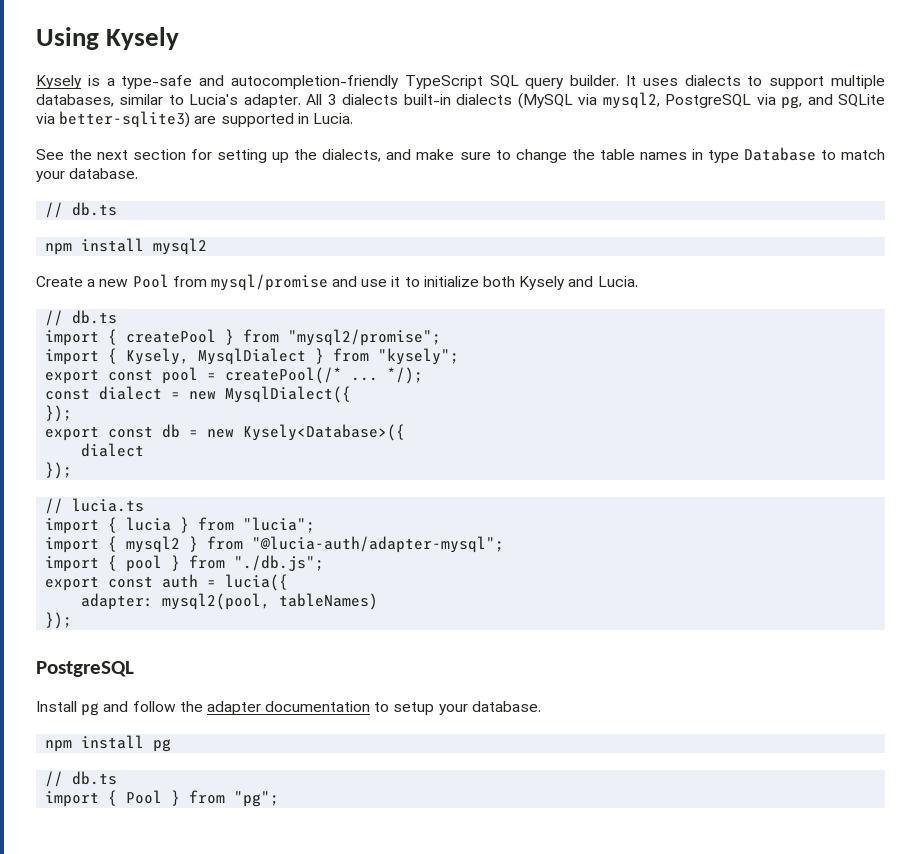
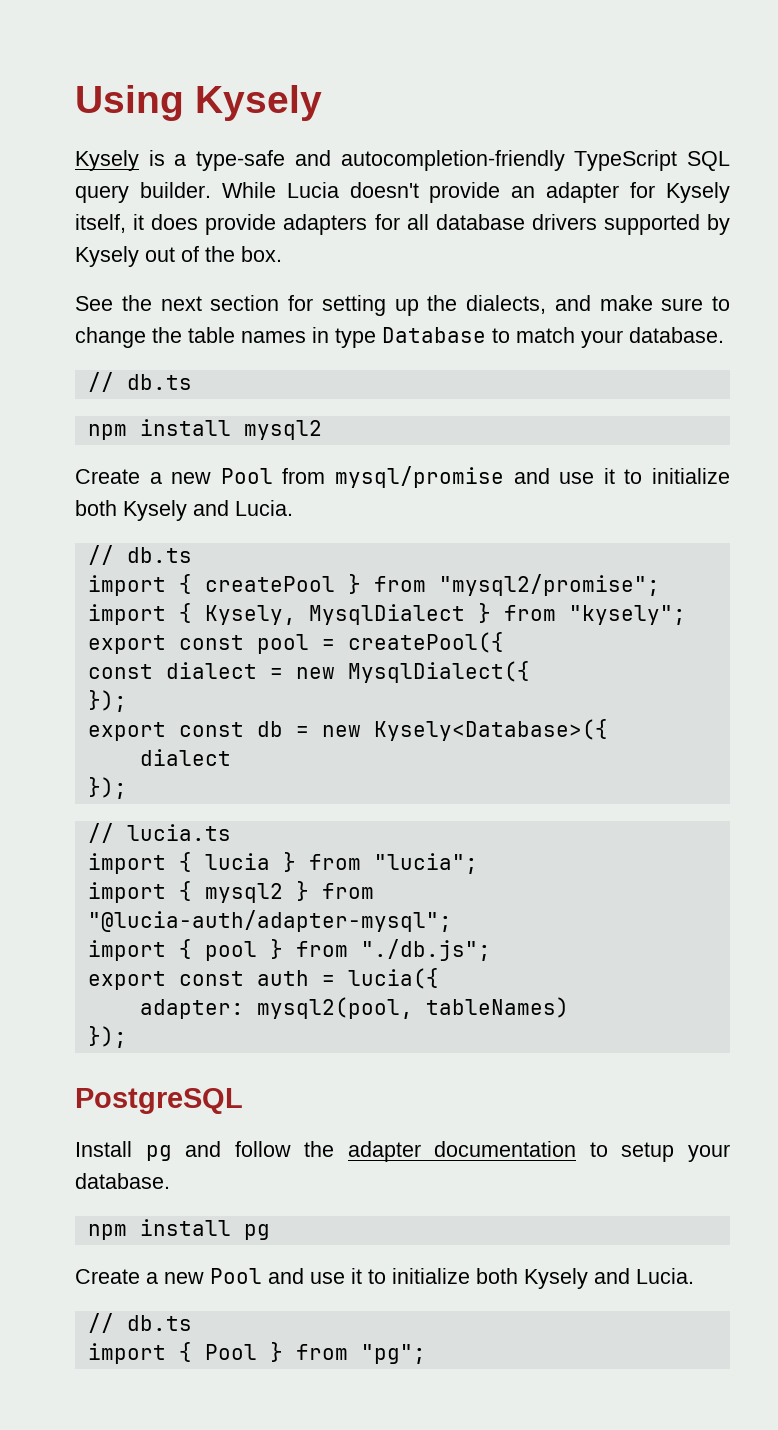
- It uses dialects to support multiple databases, similar to Lucia's adapter. All 3 dialects built-in dialects (MySQL via mysql2, PostgreSQL via pg, and SQLite via better-sqlite3) are supported in Lucia.
+ While Lucia doesn't provide an adapter for Kysely itself, it does provide adapters for all database drivers supported by Kysely out of the box.
- export const pool = createPool(/* ... */);
+ export const pool = createPool({
+ Create a new Pool and use it to initialize both Kysely and Lucia.

